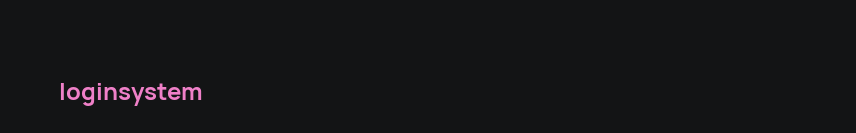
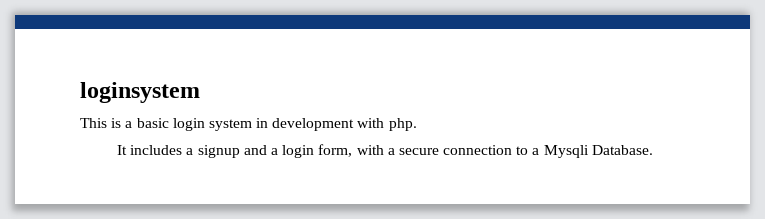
+ This is a basic login system in development with php.
+ It includes a signup and a login form, with a secure connection to a Mysqli Database.

